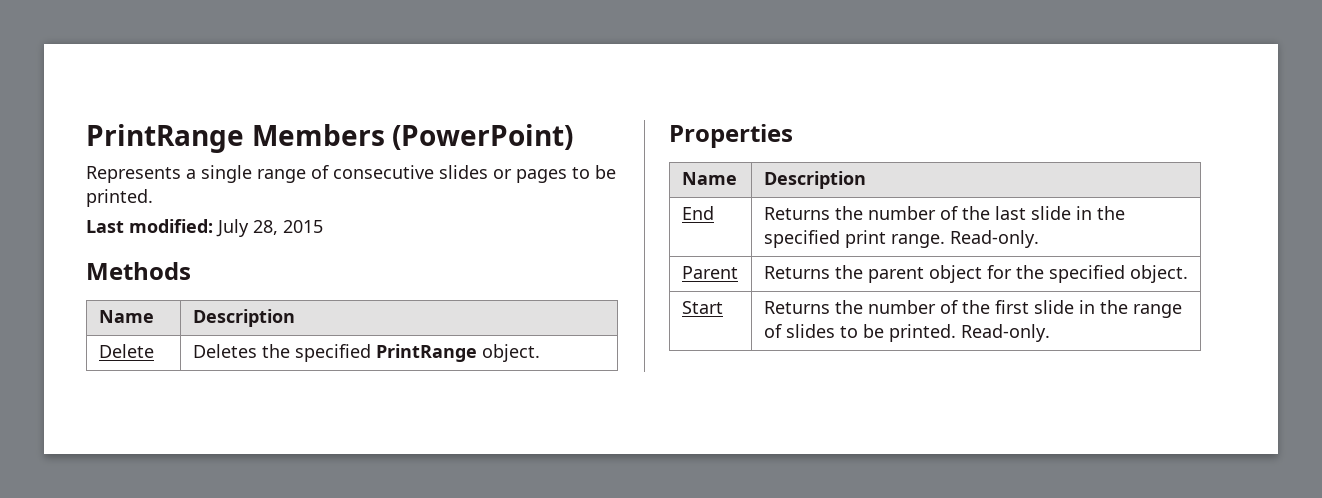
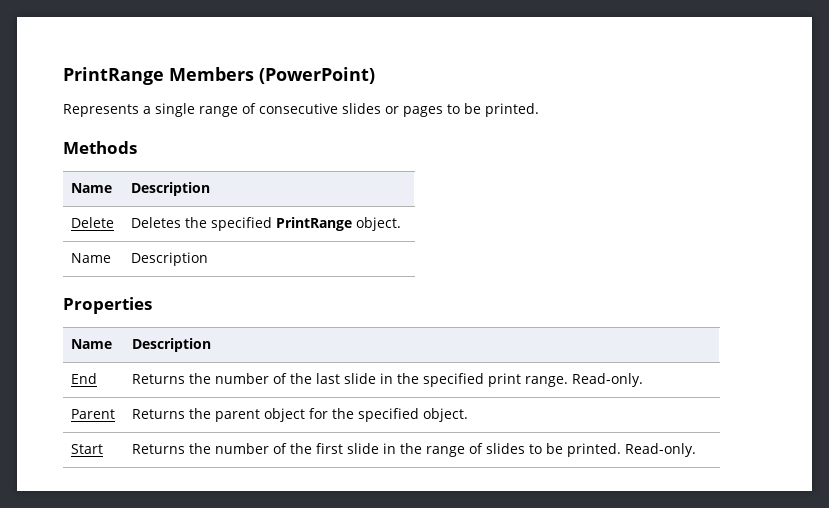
- Last modified: July 28, 2015
  Delete | Deletes the specified PrintRange object.
+ Name | Description

